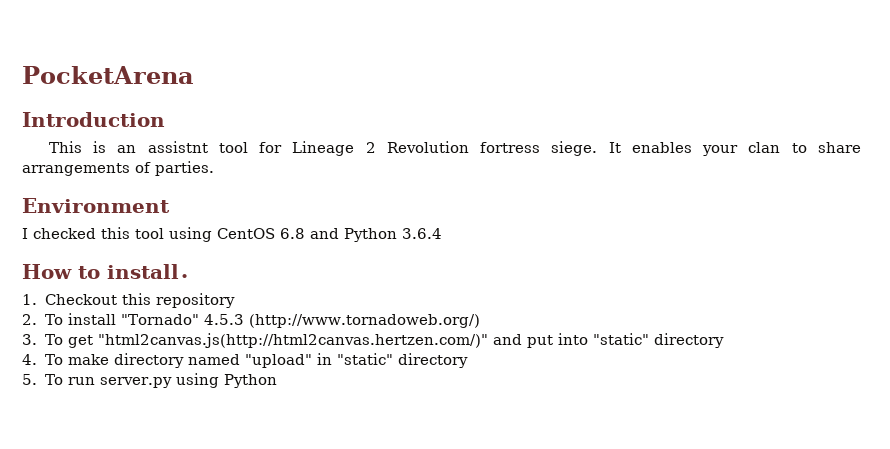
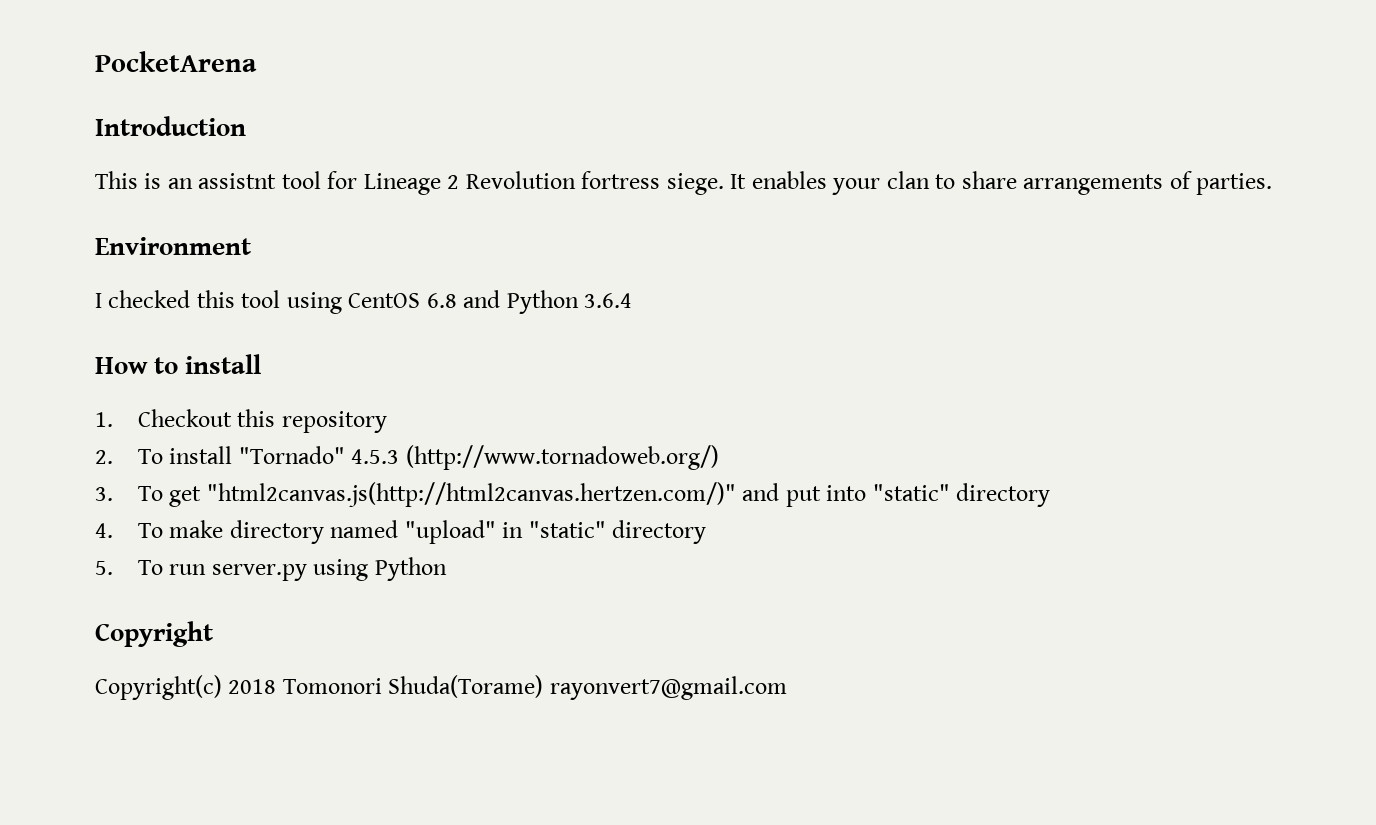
- How to install．
+ How to install
+ Copyright
+ Copyright(c) 2018 Tomonori Shuda(Torame) rayonvert7@gmail.com

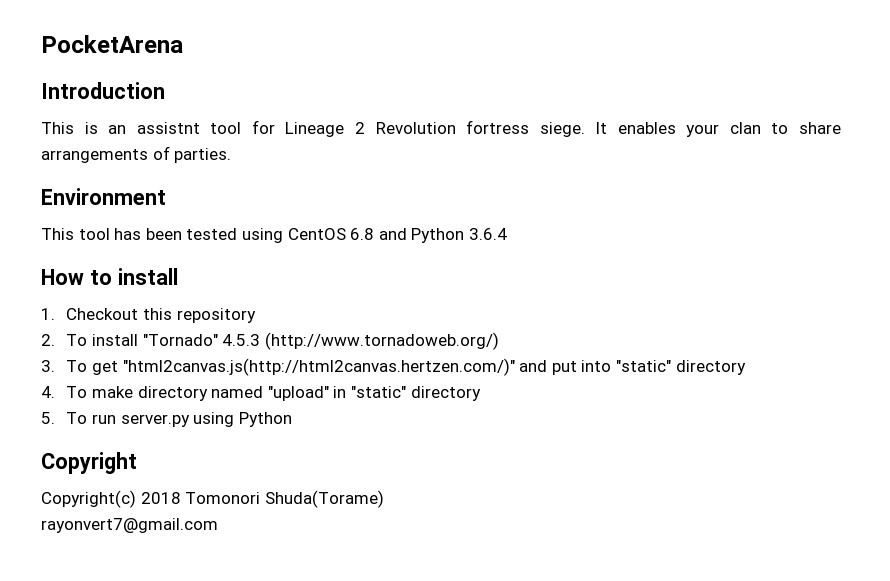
- I checked this tool using CentOS 6.8 and Python 3.6.4
+ This tool has been tested using CentOS 6.8 and Python 3.6.4
- Copyright(c) 2018 Tomonori Shuda(Torame) rayonvert7@gmail.com
+ Copyright(c) 2018 Tomonori Shuda(Torame)
+ rayonvert7@gmail.com

